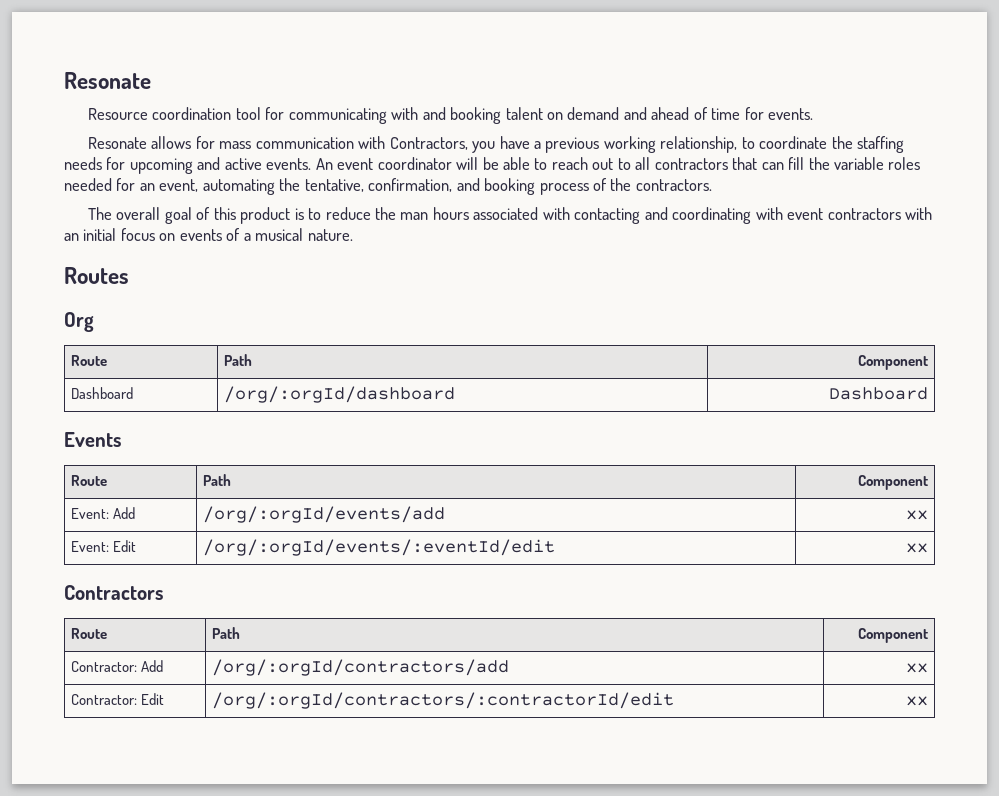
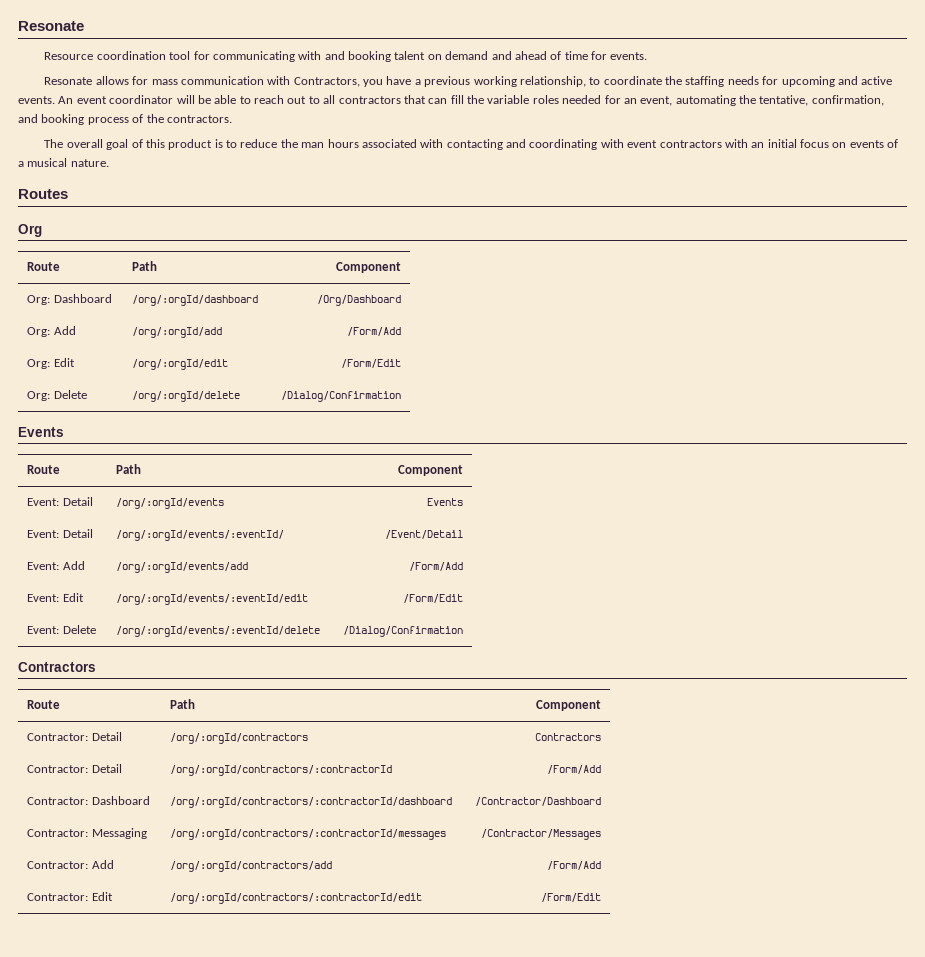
- Dashboard | /org/:orgId/dashboard | Dashboard
+ Org: Dashboard | /org/:orgId/dashboard | /Org/Dashboard
+ Org: Add | /org/:orgId/add | /Form/Add
+ Org: Edit | /org/:orgId/edit | /Form/Edit
+ Org: Delete | /org/:orgId/delete | /Dialog/Confirmation
  Events
  Route | Path | Component
+ Event: Detail | /org/:orgId/events | Events
+ Event: Detail | /org/:orgId/events/:eventId/ | /Event/Detail
- Event: Add | /org/:orgId/events/add | xx
+ Event: Add | /org/:orgId/events/add | /Form/Add
- Event: Edit | /org/:orgId/events/:eventId/edit | xx
+ Event: Edit | /org/:orgId/events/:eventId/edit | /Form/Edit
+ Event: Delete | /org/:orgId/events/:eventId/delete | /Dialog/Confirmation
+ Contractor: Detail | /org/:orgId/contractors | Contractors
+ Contractor: Detail | /org/:orgId/contractors/:contractorId | /Form/Add
+ Contractor: Dashboard | /org/:orgId/contractors/:contractorId/dashboard | /Contractor/Dashboard
+ Contractor: Messaging | /org/:orgId/contractors/:contractorId/messages | /Contractor/Messages
- Contractor: Add | /org/:orgId/contractors/add | xx
+ Contractor: Add | /org/:orgId/contractors/add | /Form/Add
- Contractor: Edit | /org/:orgId/contractors/:contractorId/edit | xx
+ Contractor: Edit | /org/:orgId/contractors/:contractorId/edit | /Form/Edit

